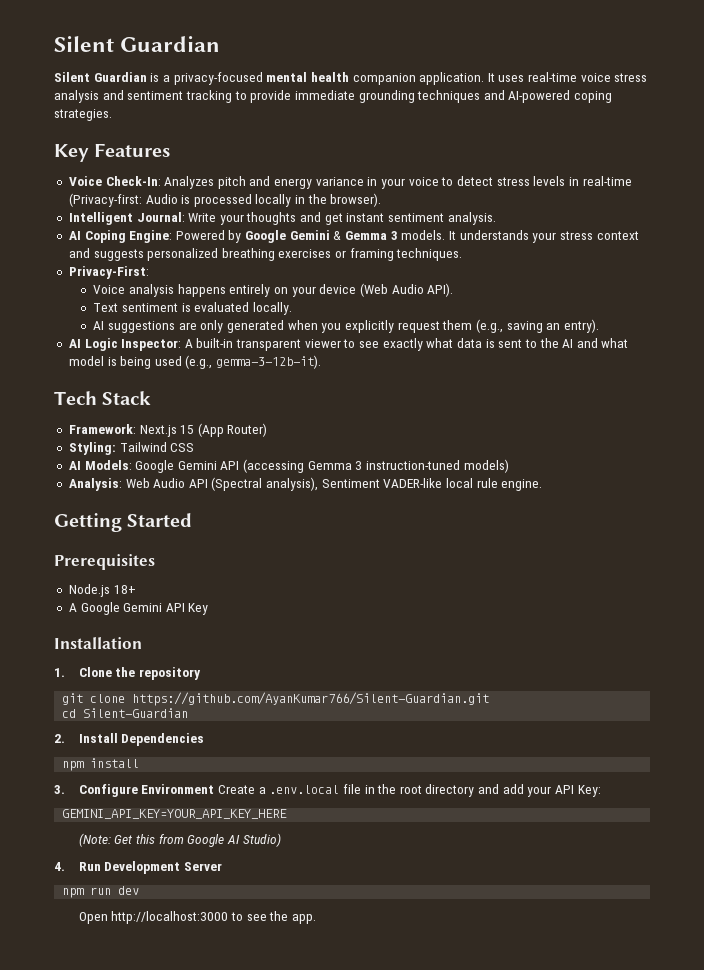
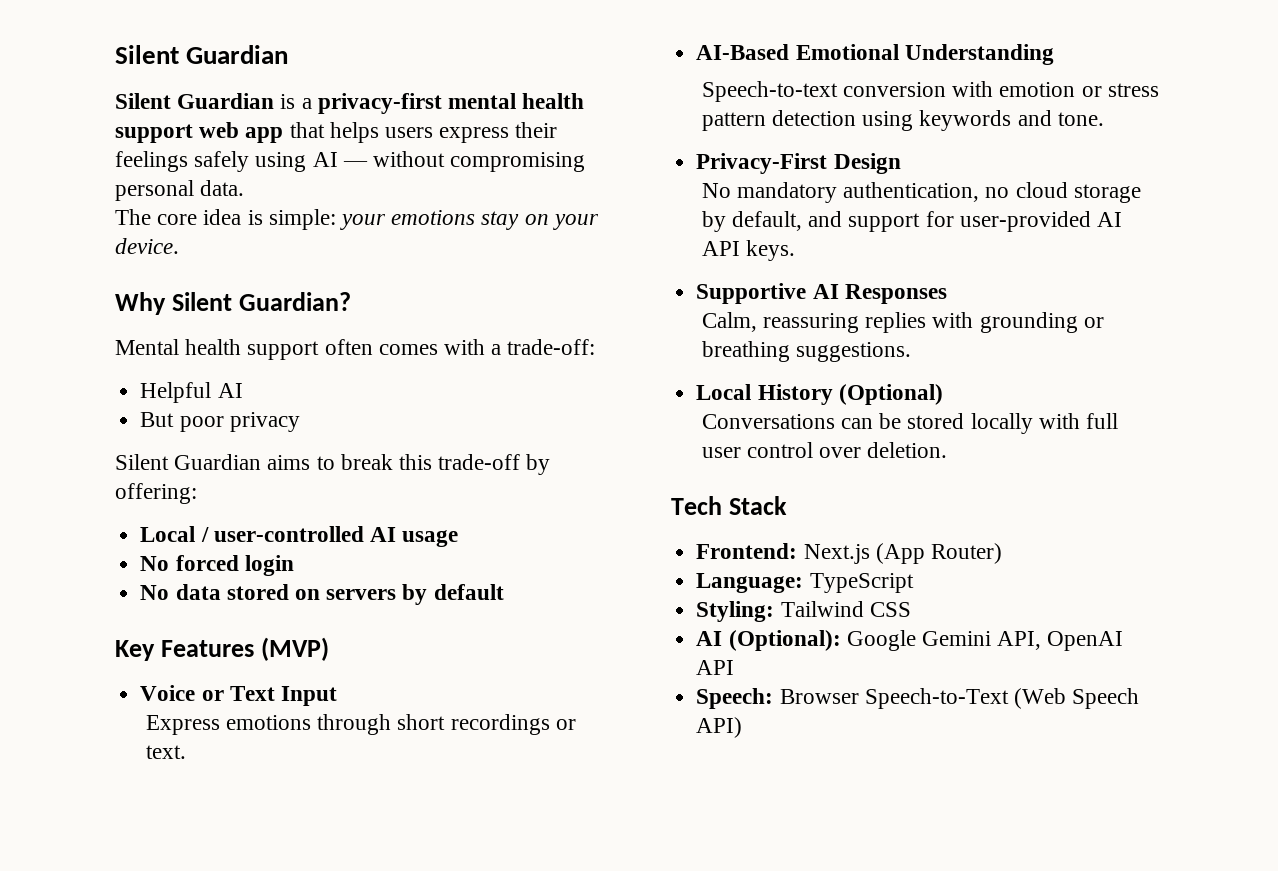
- Silent Guardian is a privacy-focused mental health companion application. It uses real-time voice stress analysis and sentiment tracking to provide immediate grounding techniques and AI-powered coping strategies.
+ Silent Guardian is a privacy-first mental health support web app that helps users express their feelings safely using AI — without compromising personal data.
+ The core idea is simple: your emotions stay on your device.
+ Why Silent Guardian?
+ Mental health support often comes with a trade-off:
+ Helpful AI
+ But poor privacy
+ Silent Guardian aims to break this trade-off by offering:
+ Local / user-controlled AI usage
+ No forced login
+ No data stored on servers by default
- Key Features
- Voice Check-In: Analyzes pitch and energy variance in your voice to detect stress levels in real-time (Privacy-first: Audio is processed locally in the browser).
- Intelligent Journal: Write your thoughts and get instant sentiment analysis.
- AI Coping Engine: Powered by Google Gemini & Gemma 3 models. It understands your stress context and suggests personalized breathing exercises or framing techniques.
- Privacy-First:
- Voice analysis happens entirely on your device (Web Audio API).
- Text sentiment is evaluated locally.
- AI suggestions are only generated when you explicitly request them (e.g., saving an entry).
- AI Logic Inspector: A built-in transparent viewer to see exactly what data is sent to the AI and what model is being used (e.g., gemma-3-12b-it).
+ Key Features (MVP)
+ Voice or Text Input
+ Express emotions through short recordings or text.
+ AI-Based Emotional Understanding
+ Speech-to-text conversion with emotion or stress pattern detection using keywords and tone.
+ Privacy-First Design
+ No mandatory authentication, no cloud storage by default, and support for user-provided AI API keys.
+ Supportive AI Responses
+ Calm, reassuring replies with grounding or breathing suggestions.
+ Local History (Optional)
+ Conversations can be stored locally with full user control over deletion.
- Framework: Next.js 15 (App Router)
+ Frontend: Next.js (App Router)
+ Language: TypeScript
- AI Models: Google Gemini API (accessing Gemma 3 instruction-tuned models)
- Analysis: Web Audio API (Spectral analysis), Sentiment VADER-like local rule engine.
- Getting Started
- Prerequisites
- Node.js 18+
- A Google Gemini API Key
- Installation
- 1. Clone the repository
- git clone https://github.com/AyanKumar766/Silent-Guardian.git
- cd Silent-Guardian
- 2. Install Dependencies
- npm install
- 3. Configure Environment Create a .env.local file in the root directory and add your API Key:
- GEMINI_API_KEY=YOUR_API_KEY_HERE
- (Note: Get this from Google AI Studio)
- 4. Run Development Server
- npm run dev
- Open http://localhost:3000 to see the app.
+ AI (Optional): Google Gemini API, OpenAI API
+ Speech: Browser Speech-to-Text (Web Speech API)

